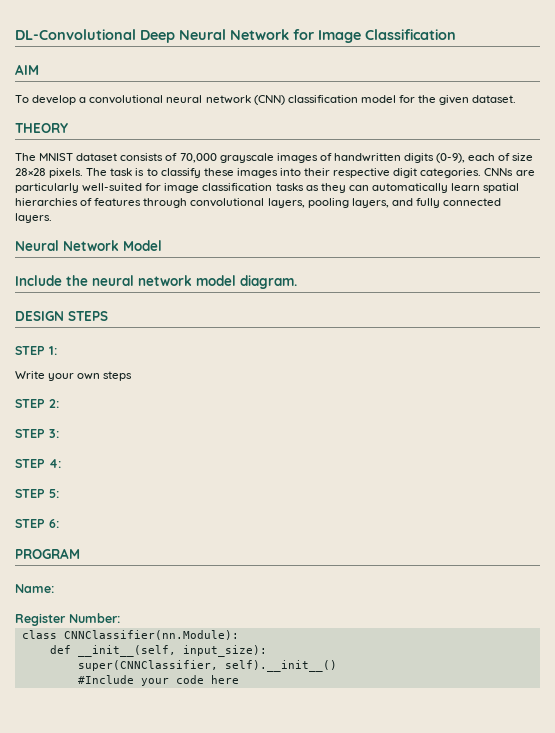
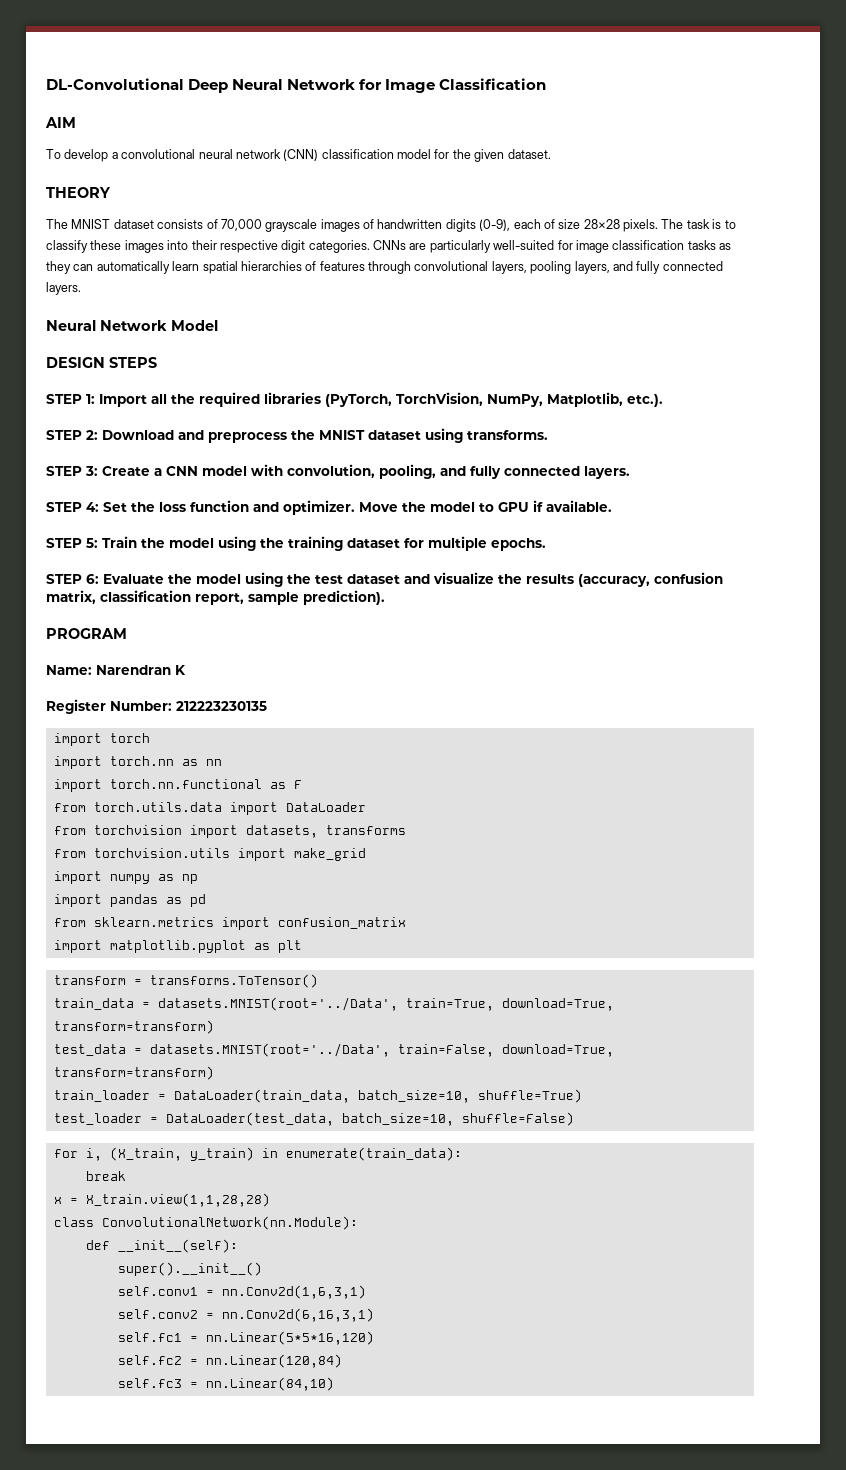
- Include the neural network model diagram.
  DESIGN STEPS
- STEP 1:
- Write your own steps
- STEP 2:
- STEP 3:
- STEP 4:
- STEP 5:
- STEP 6:
+ STEP 1: Import all the required libraries (PyTorch, TorchVision, NumPy, Matplotlib, etc.).
+ STEP 2: Download and preprocess the MNIST dataset using transforms.
+ STEP 3: Create a CNN model with convolution, pooling, and fully connected layers.
+ STEP 4: Set the loss function and optimizer. Move the model to GPU if available.
+ STEP 5: Train the model using the training dataset for multiple epochs.
+ STEP 6: Evaluate the model using the test dataset and visualize the results (accuracy, confusion matrix, classification report, sample prediction).
- Name:
+ Name: Narendran K
- Register Number:
+ Register Number: 212223230135
+ import torch
+ import torch.nn as nn
+ import torch.nn.functional as F
+ from torch.utils.data import DataLoader
+ from torchvision import datasets, transforms
+ from torchvision.utils import make_grid
+ import numpy as np
+ import pandas as pd
+ from sklearn.metrics import confusion_matrix
+ import matplotlib.pyplot as plt
+ transform = transforms.ToTensor()
+ train_data = datasets.MNIST(root='../Data', train=True, download=True, transform=transform)
+ test_data = datasets.MNIST(root='../Data', train=False, download=True, transform=transform)
+ train_loader = DataLoader(train_data, batch_size=10, shuffle=True)
+ test_loader = DataLoader(test_data, batch_size=10, shuffle=False)
+ for i, (X_train, y_train) in enumerate(train_data):
+ break
+ x = X_train.view(1,1,28,28)
- class CNNClassifier(nn.Module):
+ class ConvolutionalNetwork(nn.Module):
- def __init__(self, input_size):
- super(CNNClassifier, self).__init__()
- #Include your code here
+ def __init__(self):
+ super().__init__()
+ self.conv1 = nn.Conv2d(1,6,3,1)
+ self.conv2 = nn.Conv2d(6,16,3,1)
+ self.fc1 = nn.Linear(5*5*16,120)
+ self.fc2 = nn.Linear(120,84)
+ self.fc3 = nn.Linear(84,10)

